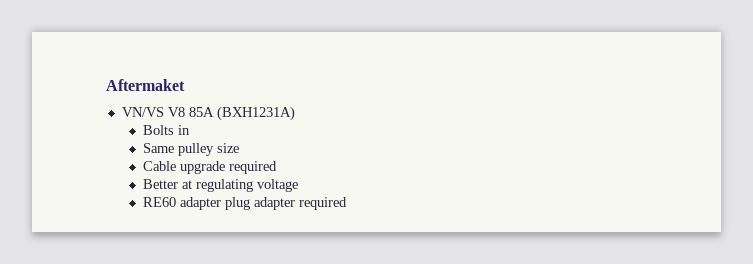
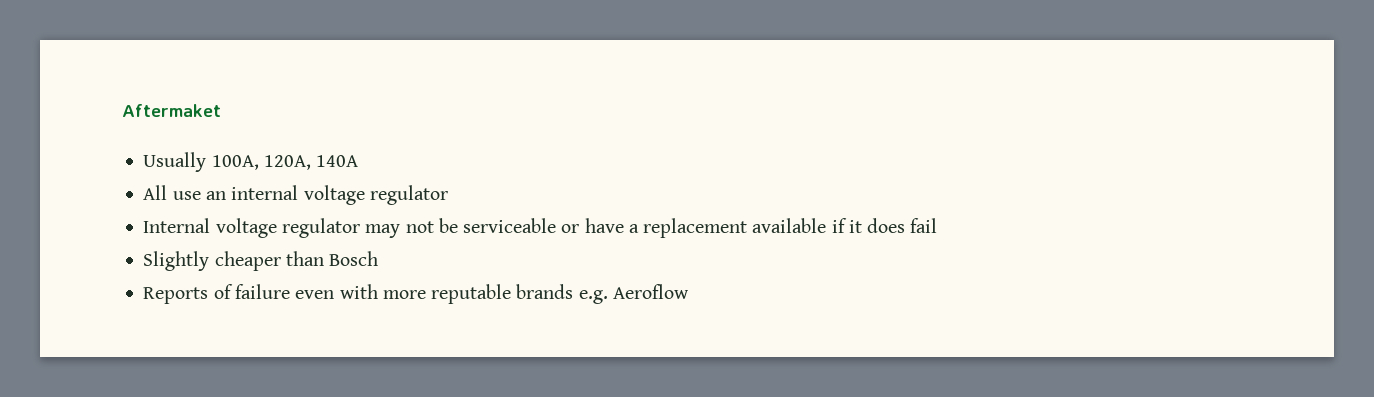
- VN/VS V8 85A (BXH1231A)
- Bolts in
- Same pulley size
- Cable upgrade required
- Better at regulating voltage
- RE60 adapter plug adapter required
+ Usually 100A, 120A, 140A
+ All use an internal voltage regulator
+ Internal voltage regulator may not be serviceable or have a replacement available if it does fail
+ Slightly cheaper than Bosch
+ Reports of failure even with more reputable brands e.g. Aeroflow

